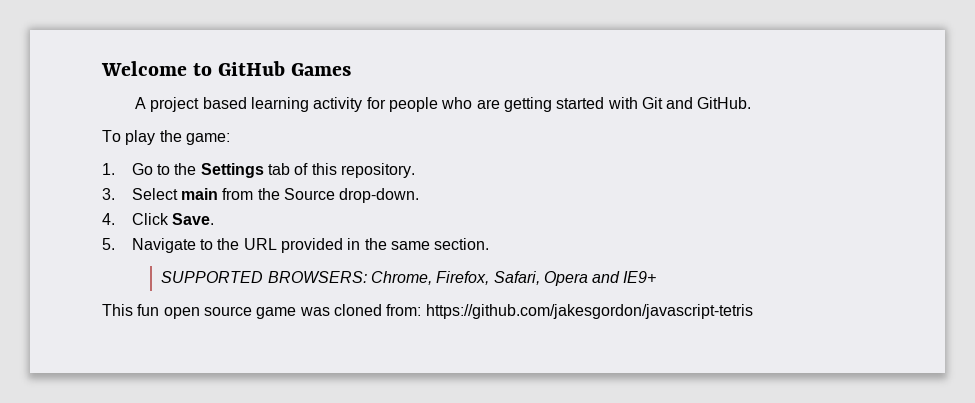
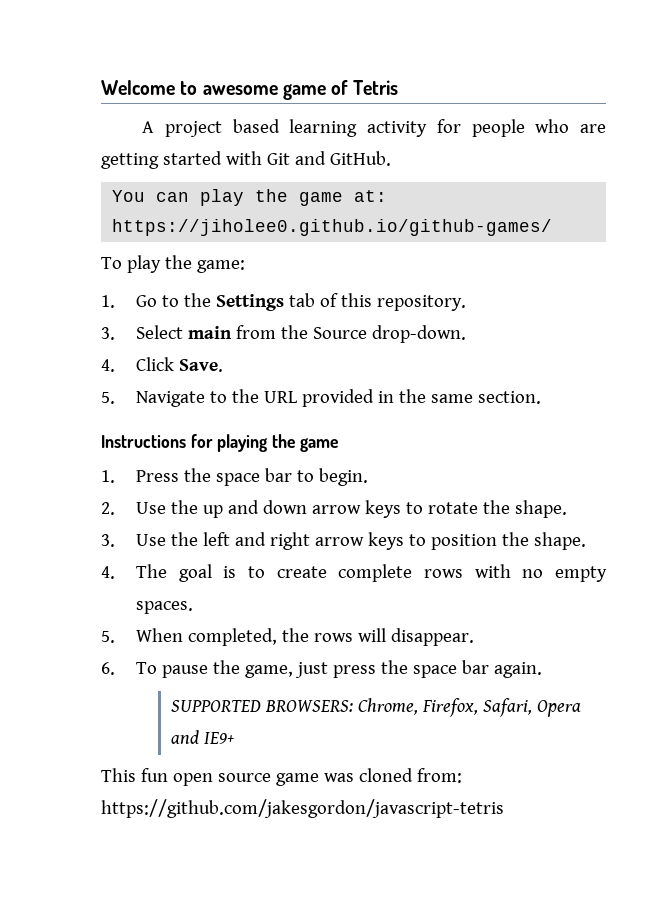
- Welcome to GitHub Games
+ Welcome to awesome game of Tetris
+ You can play the game at: https://jiholee0.github.io/github-games/
+ Instructions for playing the game
+ 1. Press the space bar to begin.
+ 2. Use the up and down arrow keys to rotate the shape.
+ 3. Use the left and right arrow keys to position the shape.
+ 4. The goal is to create complete rows with no empty spaces.
+ 5. When completed, the rows will disappear.
+ 6. To pause the game, just press the space bar again.

